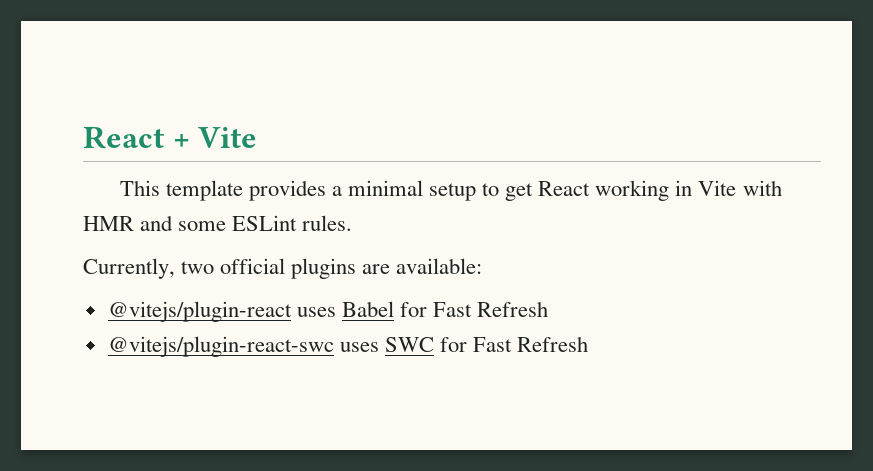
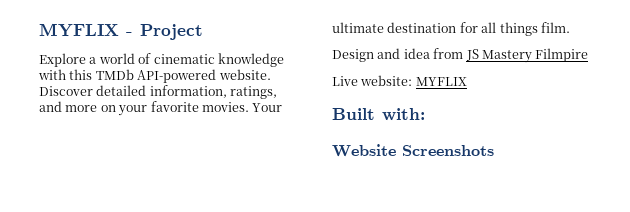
- React + Vite
- This template provides a minimal setup to get React working in Vite with HMR and some ESLint rules.
- Currently, two official plugins are available:
- @vitejs/plugin-react uses Babel for Fast Refresh
- @vitejs/plugin-react-swc uses SWC for Fast Refresh
+ MYFLIX - Project
+ Explore a world of cinematic knowledge with this TMDb API-powered website. Discover detailed information, ratings, and more on your favorite movies. Your ultimate destination for all things film.
+ Design and idea from JS Mastery Filmpire
+ Live website: MYFLIX
+ Built with:
+ Website Screenshots

